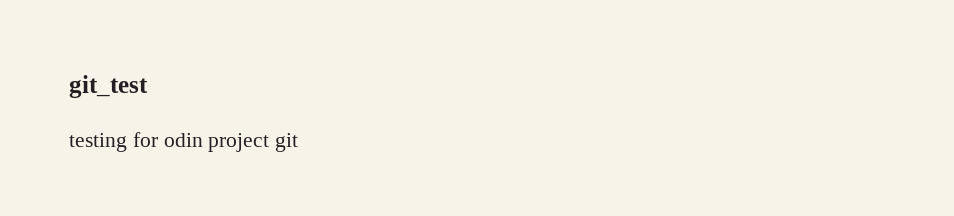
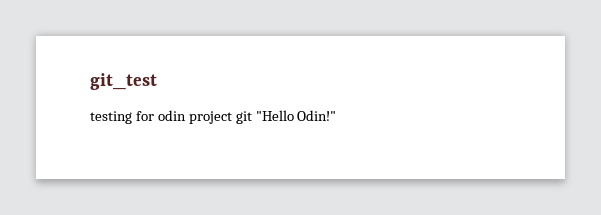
- testing for odin project git
+ testing for odin project git "Hello Odin!"

